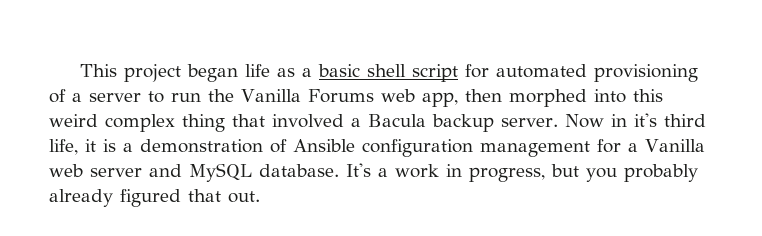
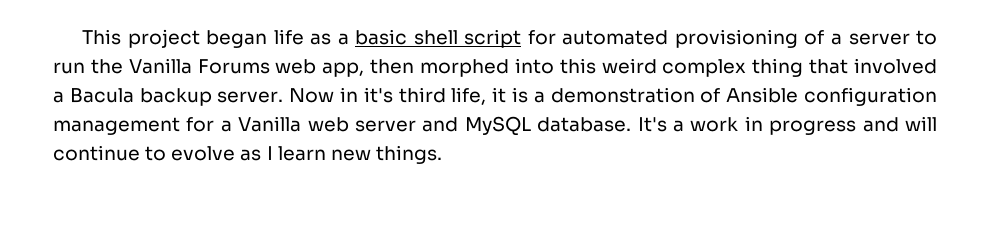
- It's a work in progress, but you probably already figured that out.
+ It's a work in progress and will continue to evolve as I learn new things.

